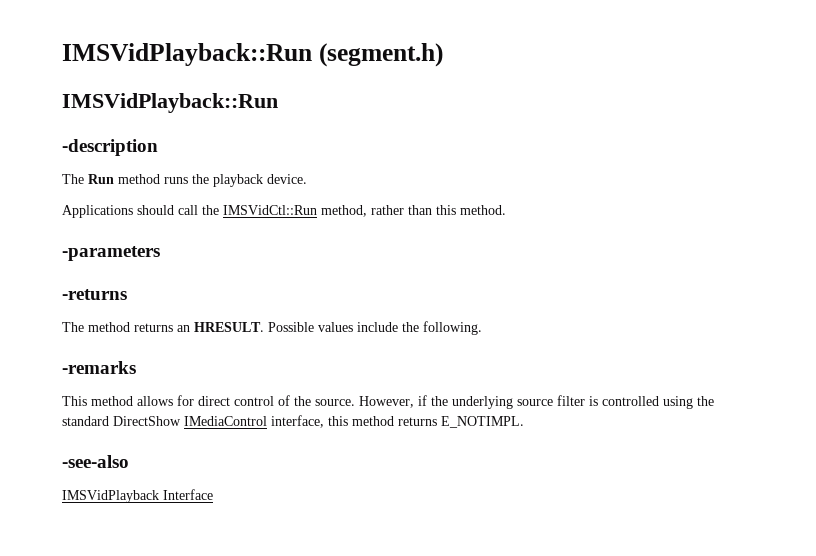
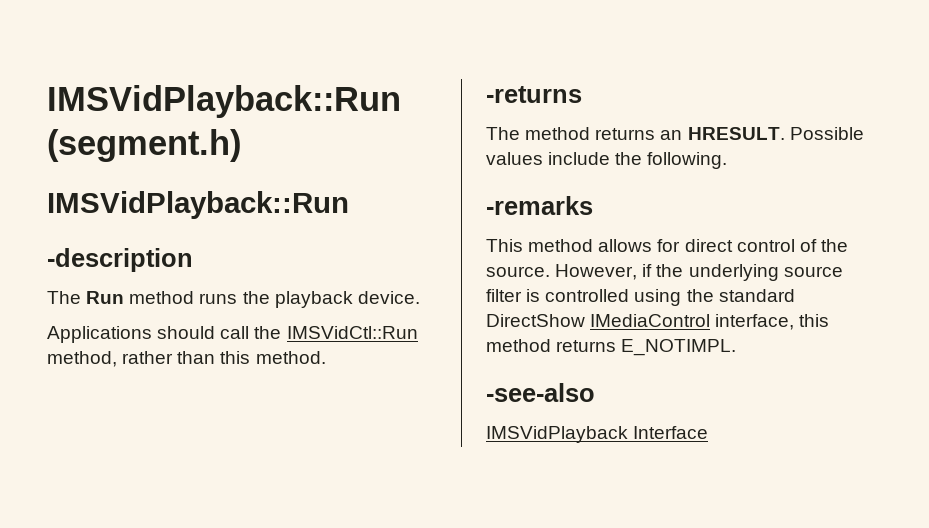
- -parameters

